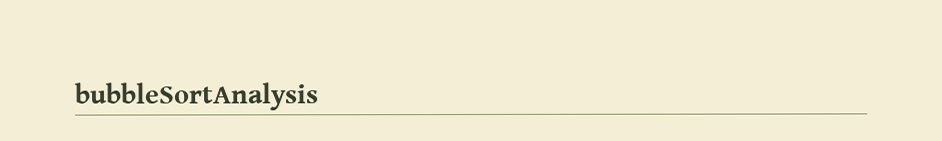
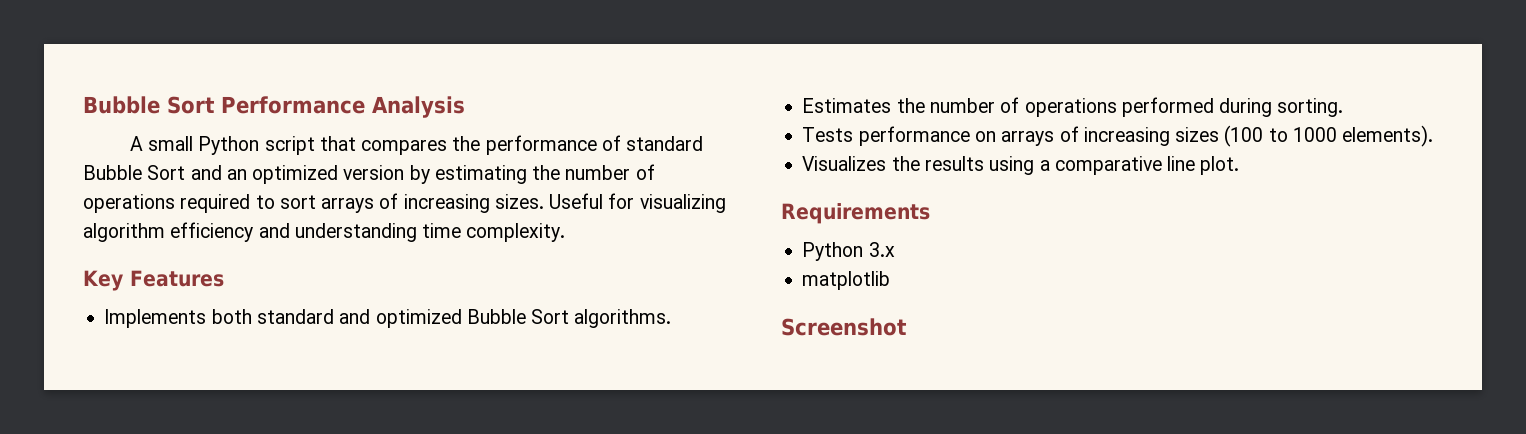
- bubbleSortAnalysis
+ Bubble Sort Performance Analysis
+ A small Python script that compares the performance of standard Bubble Sort and an optimized version by estimating the number of operations required to sort arrays of increasing sizes. Useful for visualizing algorithm efficiency and understanding time complexity.
+ Key Features
+ Implements both standard and optimized Bubble Sort algorithms.
+ Estimates the number of operations performed during sorting.
+ Tests performance on arrays of increasing sizes (100 to 1000 elements).
+ Visualizes the results using a comparative line plot.
+ Requirements
+ Python 3.x
+ matplotlib
+ Screenshot

